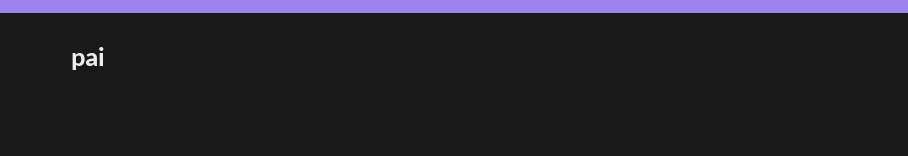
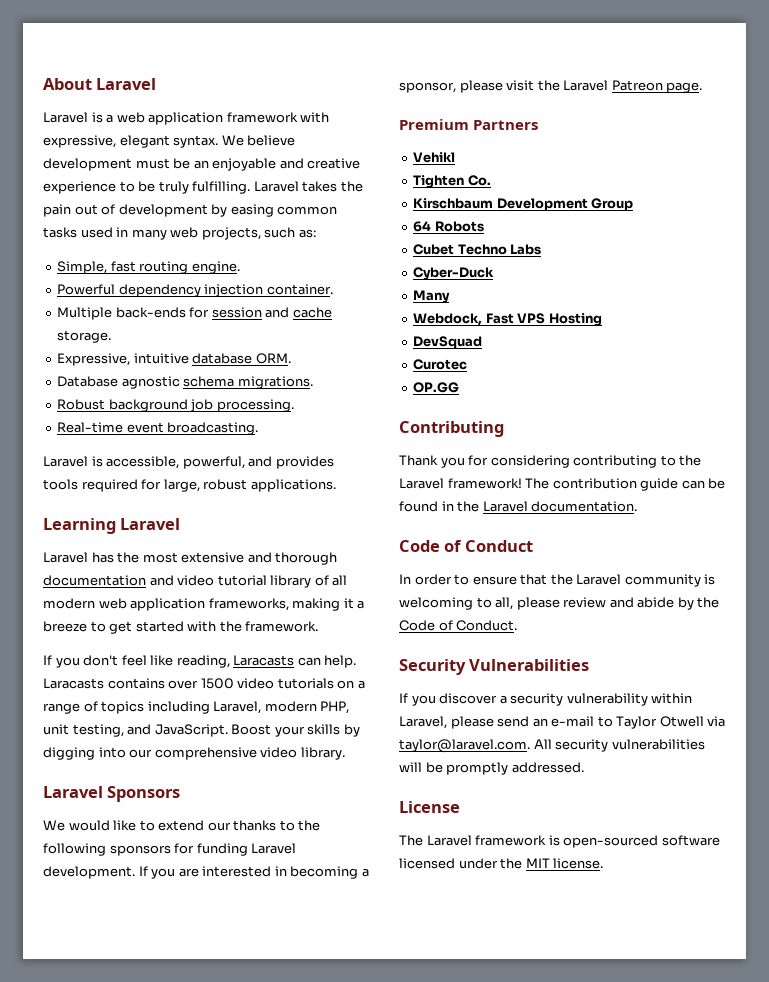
- pai
+ About Laravel
+ Laravel is a web application framework with expressive, elegant syntax. We believe development must be an enjoyable and creative experience to be truly fulfilling. Laravel takes the pain out of development by easing common tasks used in many web projects, such as:
+ Simple, fast routing engine.
+ Powerful dependency injection container.
+ Multiple back-ends for session and cache storage.
+ Expressive, intuitive database ORM.
+ Database agnostic schema migrations.
+ Robust background job processing.
+ Real-time event broadcasting.
+ Laravel is accessible, powerful, and provides tools required for large, robust applications.
+ Learning Laravel
+ Laravel has the most extensive and thorough documentation and video tutorial library of all modern web application frameworks, making it a breeze to get started with the framework.
+ If you don't feel like reading, Laracasts can help. Laracasts contains over 1500 video tutorials on a range of topics including Laravel, modern PHP, unit testing, and JavaScript. Boost your skills by digging into our comprehensive video library.
+ Laravel Sponsors
+ We would like to extend our thanks to the following sponsors for funding Laravel development. If you are interested in becoming a sponsor, please visit the Laravel Patreon page.
+ Premium Partners
+ Vehikl
+ Tighten Co.
+ Kirschbaum Development Group
+ 64 Robots
+ Cubet Techno Labs
+ Cyber-Duck
+ Many
+ Webdock, Fast VPS Hosting
+ DevSquad
+ Curotec
+ OP.GG
+ Contributing
+ Thank you for considering contributing to the Laravel framework! The contribution guide can be found in the Laravel documentation.
+ Code of Conduct
+ In order to ensure that the Laravel community is welcoming to all, please review and abide by the Code of Conduct.
+ Security Vulnerabilities
+ If you discover a security vulnerability within Laravel, please send an e-mail to Taylor Otwell via taylor@laravel.com. All security vulnerabilities will be promptly addressed.
+ License
+ The Laravel framework is open-sourced software licensed under the MIT license.

